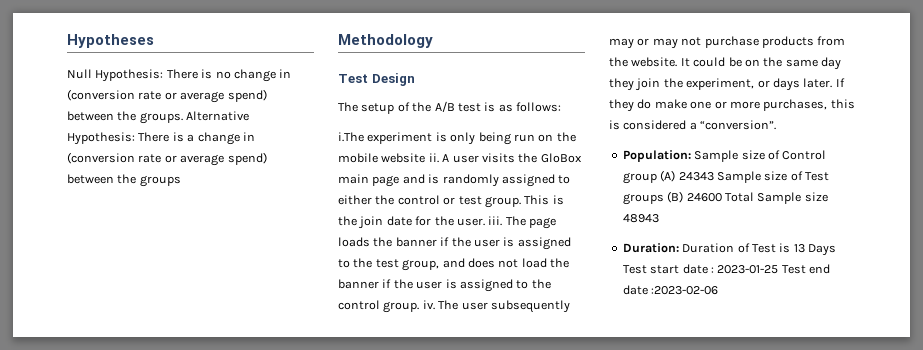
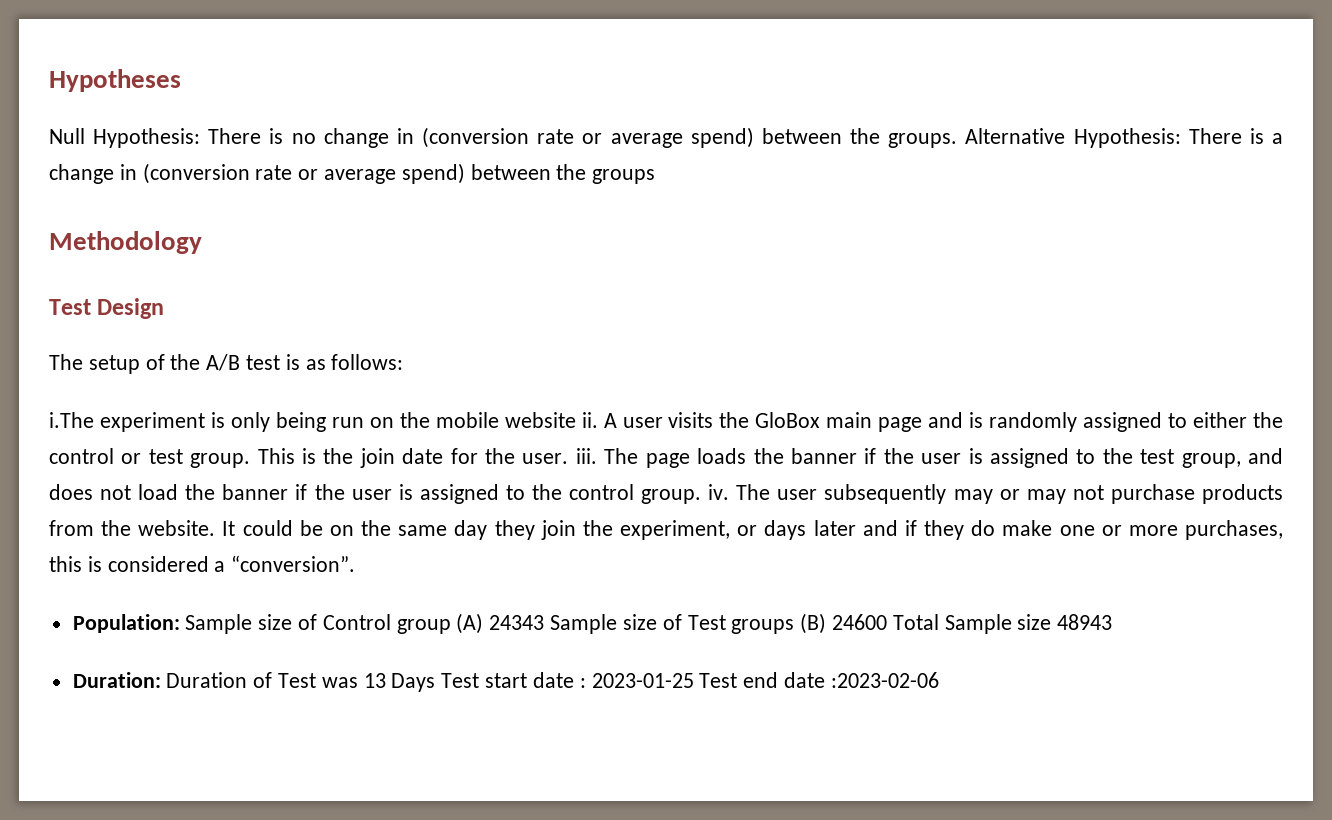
- It could be on the same day they join the experiment, or days later. If they do make one or more purchases, this is considered a “conversion”.
+ It could be on the same day they join the experiment, or days later and if they do make one or more purchases, this is considered a “conversion”.
- Duration: Duration of Test is 13 Days Test start date : 2023-01-25 Test end date :2023-02-06
+ Duration: Duration of Test was 13 Days Test start date : 2023-01-25 Test end date :2023-02-06

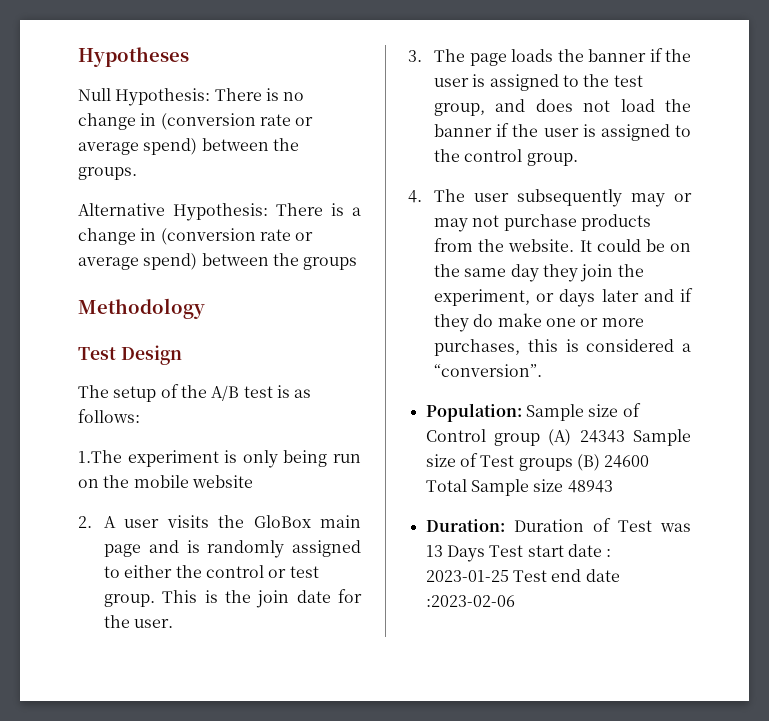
- Null Hypothesis: There is no change in (conversion rate or average spend) between the groups. Alternative Hypothesis: There is a change in (conversion rate or average spend) between the groups
+ Null Hypothesis: There is no change in (conversion rate or average spend) between the groups.
+ Alternative Hypothesis: There is a change in (conversion rate or average spend) between the groups
- i.The experiment is only being run on the mobile website ii. A user visits the GloBox main page and is randomly assigned to either the control or test group.
+ 1.The experiment is only being run on the mobile website
+ 2. A user visits the GloBox main page and is randomly assigned to either the control or test group.
- This is the join date for the user. iii. The page loads the banner if the user is assigned to the test group, and does not load the banner if the user is assigned to the control group. iv. The user subsequently may or may not purchase products from the website.
+ This is the join date for the user.
+ 3. The page loads the banner if the user is assigned to the test group, and does not load the banner if the user is assigned to the control group.
+ 4. The user subsequently may or may not purchase products from the website.

